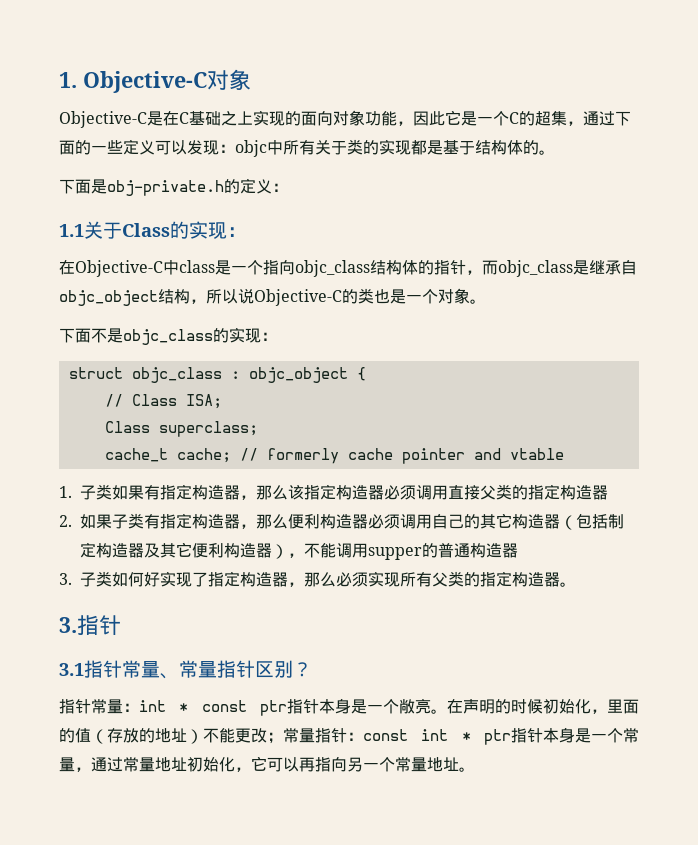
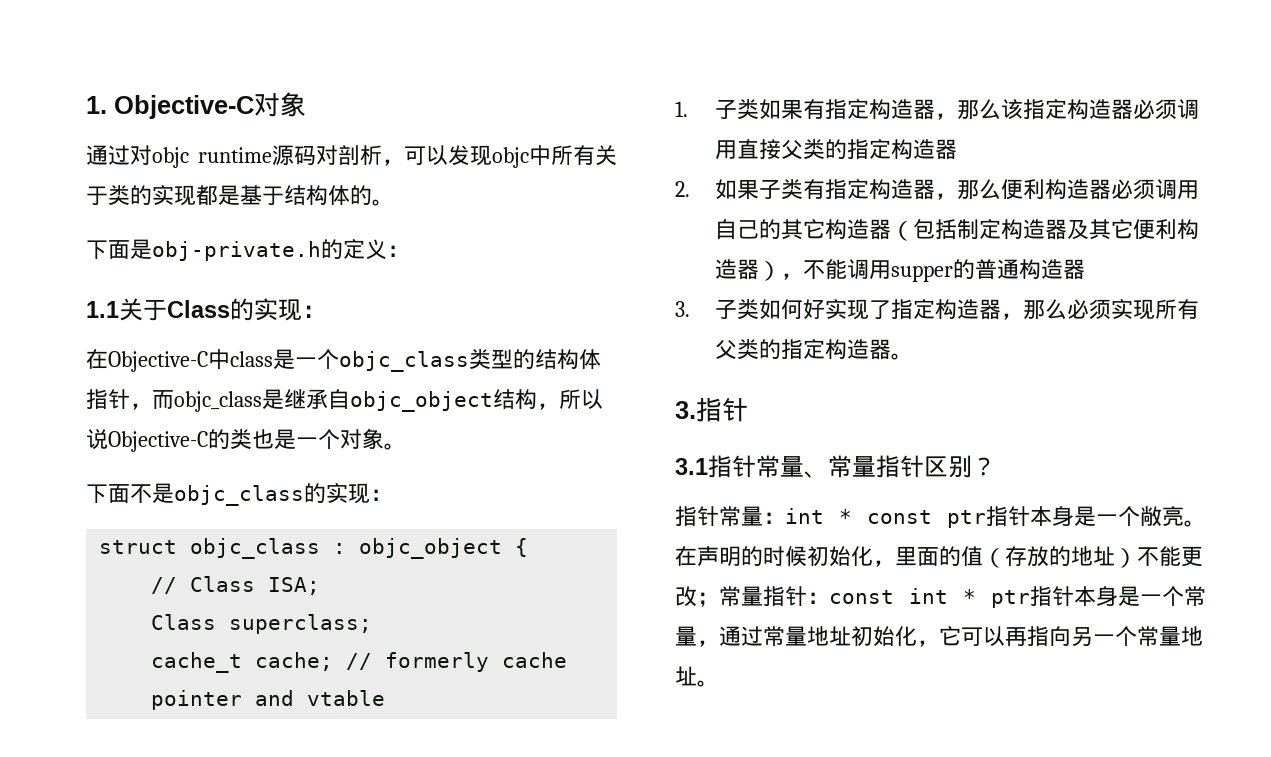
- Objective-C是在C基础之上实现的面向对象功能，因此它是一个C的超集，通过下面的一些定义可以发现：objc中所有关于类的实现都是基于结构体的。
+ 通过对objc runtime源码对剖析，可以发现objc中所有关于类的实现都是基于结构体的。
- 在Objective-C中class是一个指向objc_class结构体的指针，而objc_class是继承自objc_object结构，所以说Objective-C的类也是一个对象。
+ 在Objective-C中class是一个objc_class类型的结构体指针，而objc_class是继承自objc_object结构，所以说Objective-C的类也是一个对象。

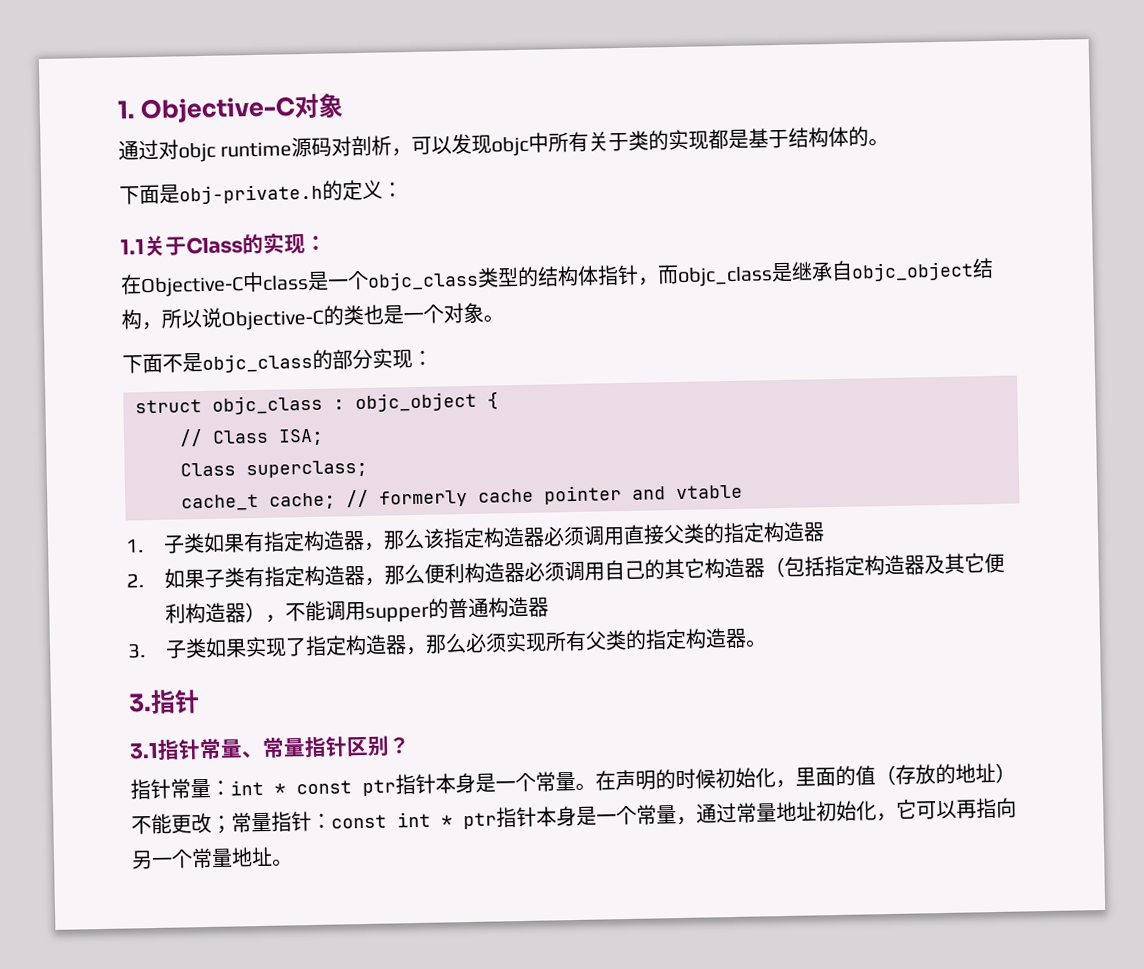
- 下面不是objc_class的实现：
+ 下面不是objc_class的部分实现：
- 2.如果子类有指定构造器，那么便利构造器必须调用自己的其它构造器（包括制定构造器及其它便利构造器），不能调用supper的普通构造器
+ 2.如果子类有指定构造器，那么便利构造器必须调用自己的其它构造器（包括指定构造器及其它便利构造器），不能调用supper的普通构造器
- 3.子类如何好实现了指定构造器，那么必须实现所有父类的指定构造器。
+ 3.子类如果实现了指定构造器，那么必须实现所有父类的指定构造器。
- 指针常量：int * const ptr指针本身是一个敞亮。
+ 指针常量：int * const ptr指针本身是一个常量。

